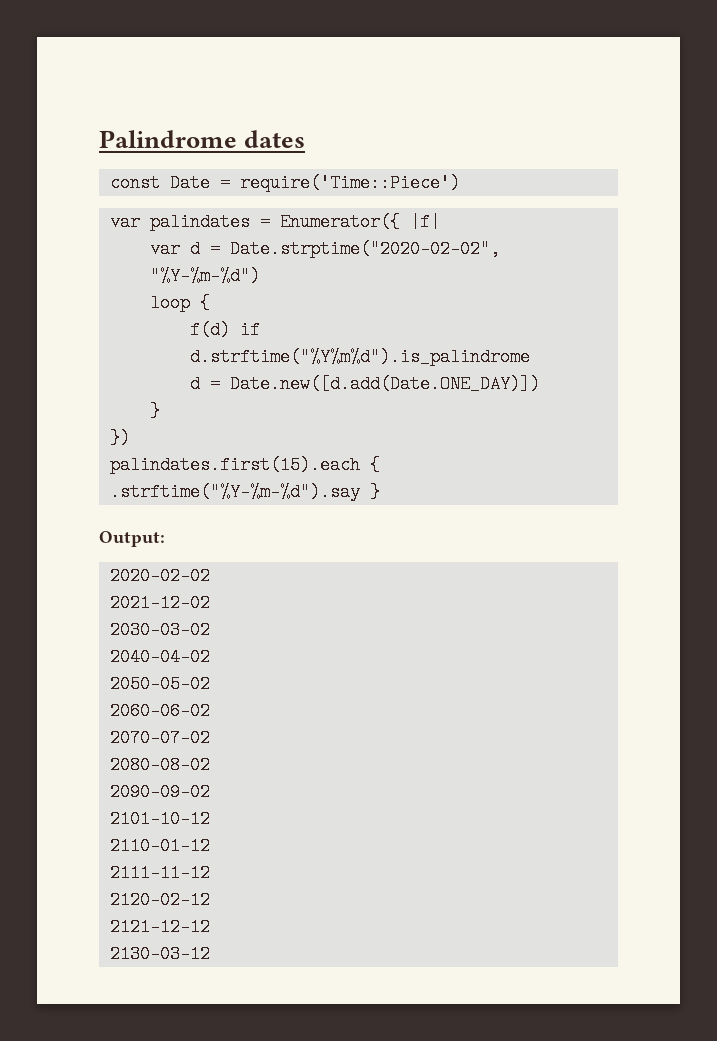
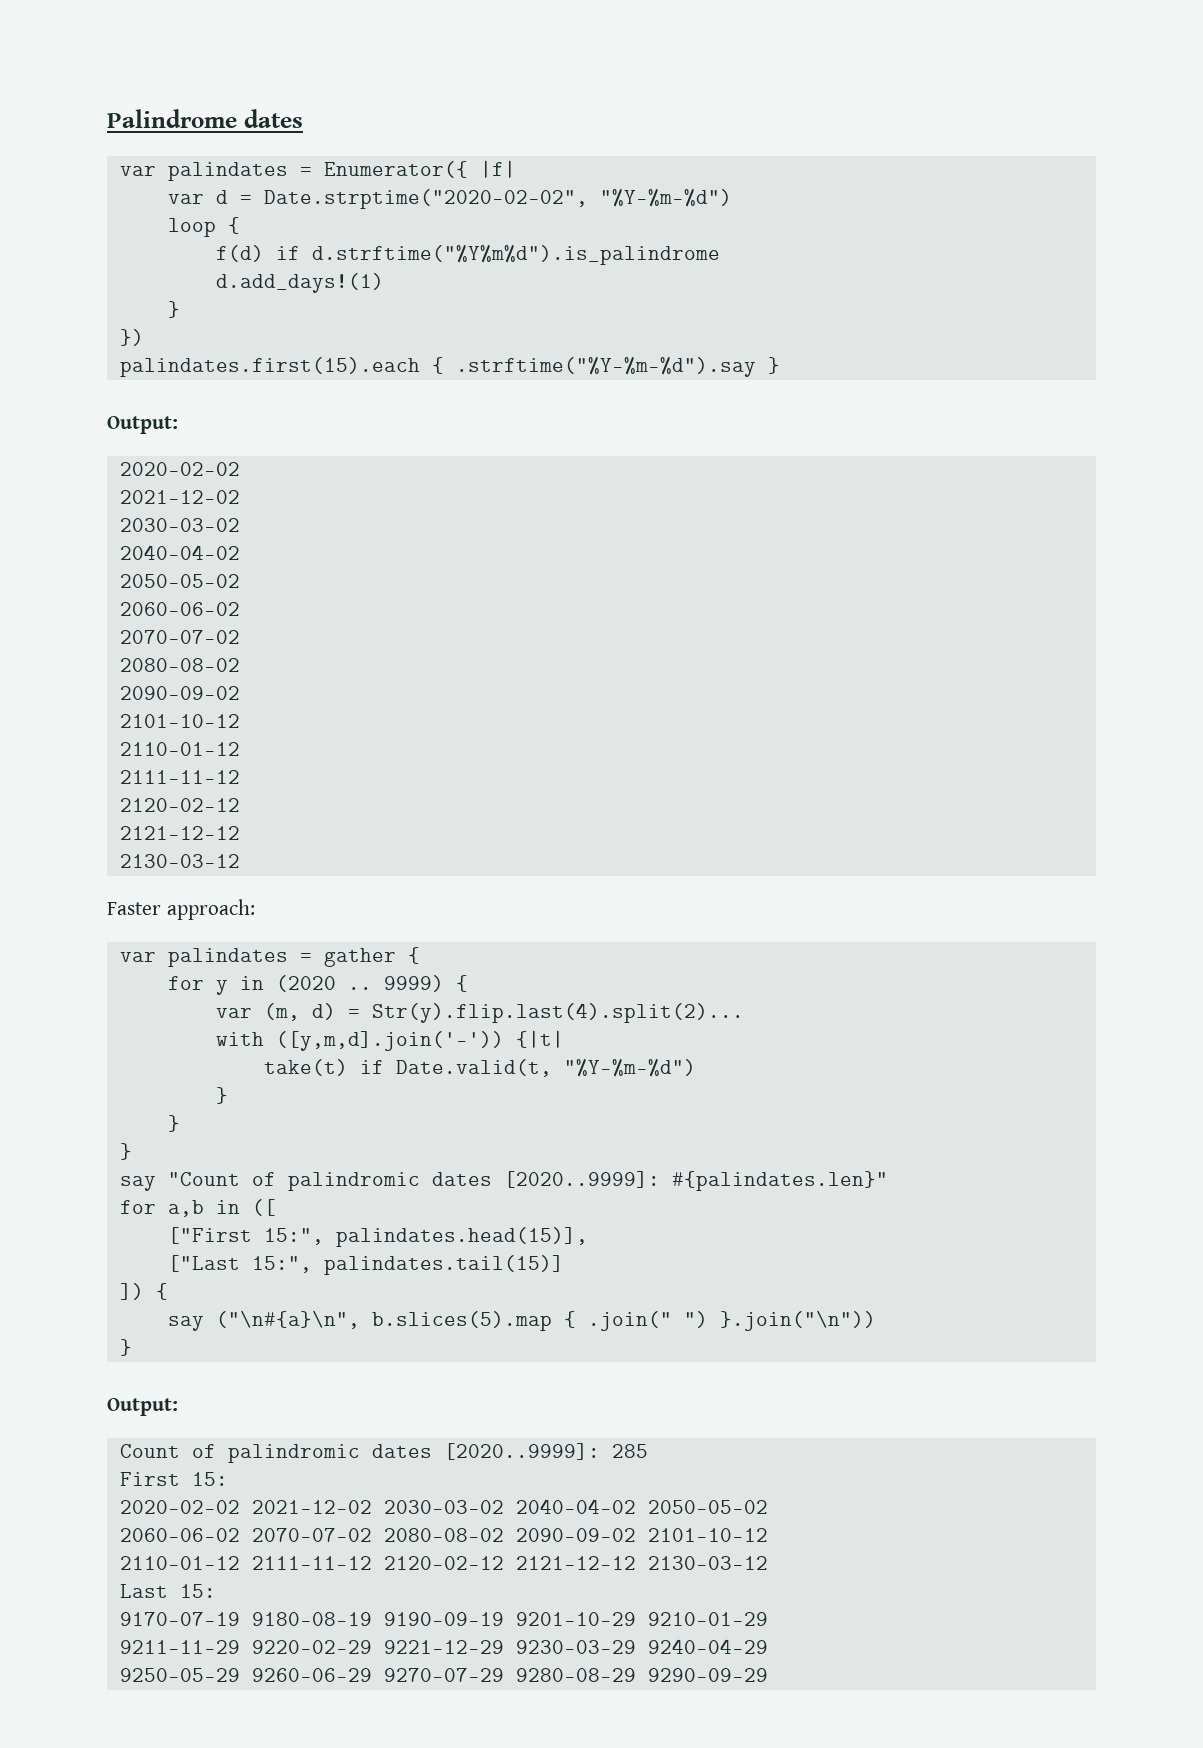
- const Date = require('Time::Piece')
- d = Date.new([d.add(Date.ONE_DAY)])
+ d.add_days!(1)
+ Faster approach:
+ var palindates = gather {
+ for y in (2020 .. 9999) {
+ var (m, d) = Str(y).flip.last(4).split(2)...
+ with ([y,m,d].join('-')) {|t|
+ take(t) if Date.valid(t, "%Y-%m-%d")
+ }
+ }
+ }
+ say "Count of palindromic dates [2020..9999]: #{palindates.len}"
+ for a,b in ([
+ ["First 15:", palindates.head(15)],
+ ["Last 15:", palindates.tail(15)]
+ ]) {
+ say ("\n#{a}\n", b.slices(5).map { .join(" ") }.join("\n"))
+ }
+ Output:
+ Count of palindromic dates [2020..9999]: 285
+ First 15:
+ 2020-02-02 2021-12-02 2030-03-02 2040-04-02 2050-05-02
+ 2060-06-02 2070-07-02 2080-08-02 2090-09-02 2101-10-12
+ 2110-01-12 2111-11-12 2120-02-12 2121-12-12 2130-03-12
+ Last 15:
+ 9170-07-19 9180-08-19 9190-09-19 9201-10-29 9210-01-29
+ 9211-11-29 9220-02-29 9221-12-29 9230-03-29 9240-04-29
+ 9250-05-29 9260-06-29 9270-07-29 9280-08-29 9290-09-29

